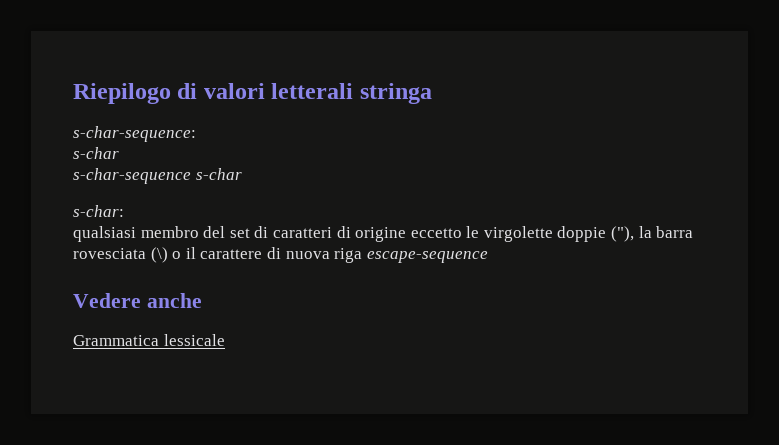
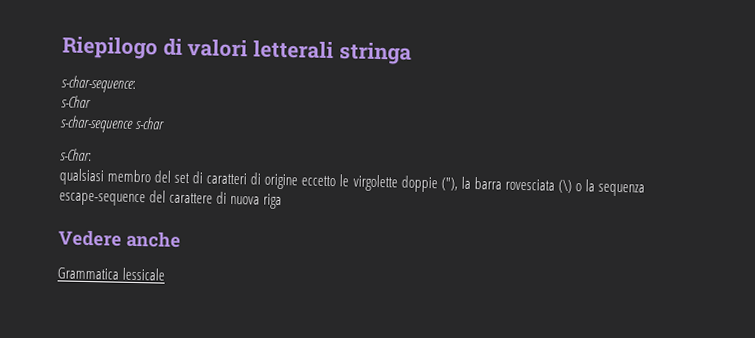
  s-char-sequence:
- s-char
+ s-Char
- s-char:
+ s-Char:
- qualsiasi membro del set di caratteri di origine eccetto le virgolette doppie ("), la barra rovesciata (\) o il carattere di nuova riga escape-sequence
+ qualsiasi membro del set di caratteri di origine eccetto le virgolette doppie ("), la barra rovesciata (\) o la sequenza escape-sequence del carattere di nuova riga

